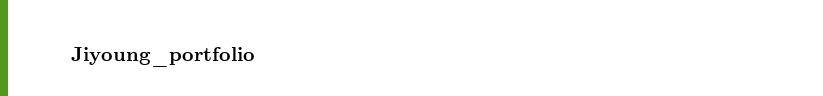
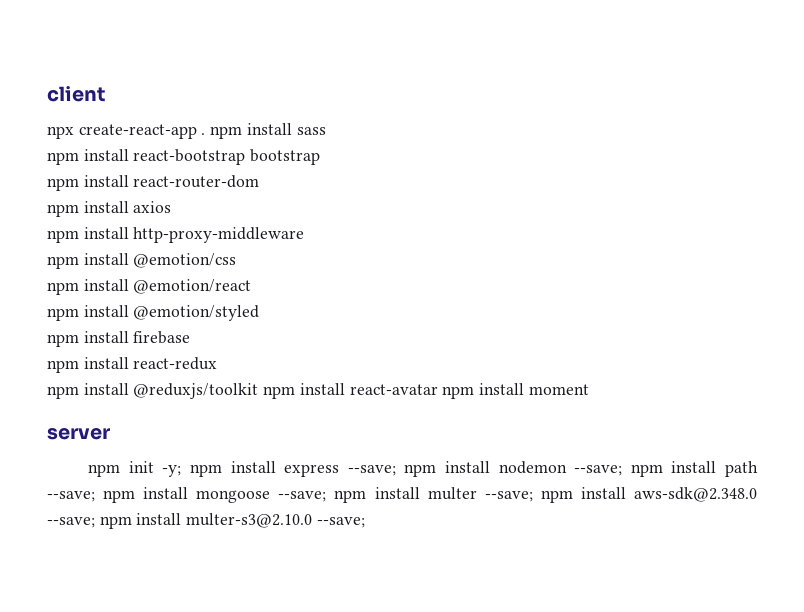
- Jiyoung_portfolio
+ client
+ npx create-react-app . npm install sass
+ npm install react-bootstrap bootstrap
+ npm install react-router-dom
+ npm install axios
+ npm install http-proxy-middleware
+ npm install @emotion/css
+ npm install @emotion/react
+ npm install @emotion/styled
+ npm install firebase
+ npm install react-redux
+ npm install @reduxjs/toolkit npm install react-avatar npm install moment
+ server
+ npm init -y; npm install express --save; npm install nodemon --save; npm install path --save; npm install mongoose --save; npm install multer --save; npm install aws-sdk@2.348.0 --save; npm install multer-s3@2.10.0 --save;

